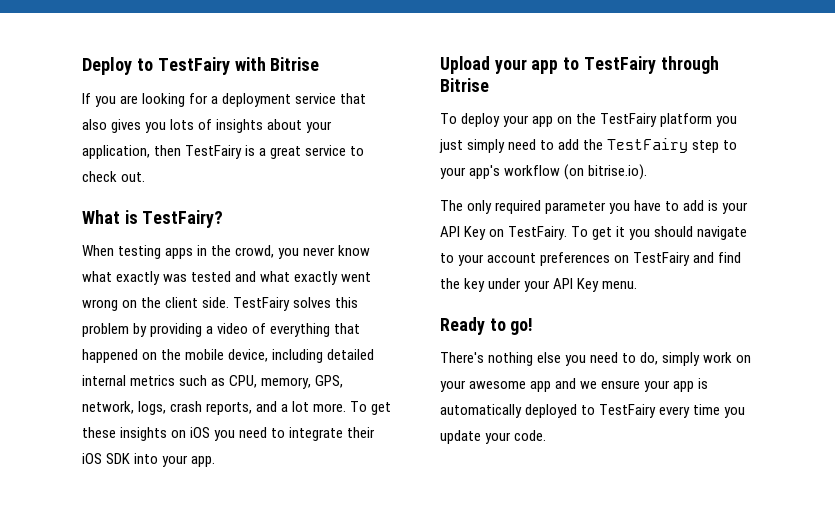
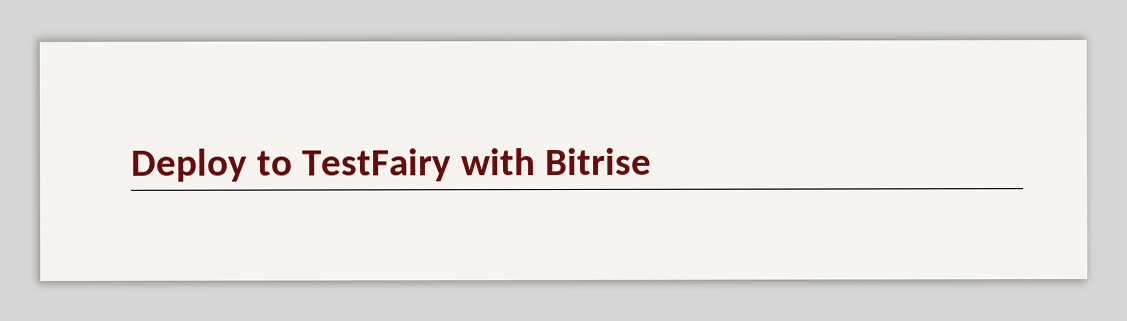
- If you are looking for a deployment service that also gives you lots of insights about your application, then TestFairy is a great service to check out.
- What is TestFairy?
- When testing apps in the crowd, you never know what exactly was tested and what exactly went wrong on the client side. TestFairy solves this problem by providing a video of everything that happened on the mobile device, including detailed internal metrics such as CPU, memory, GPS, network, logs, crash reports, and a lot more. To get these insights on iOS you need to integrate their iOS SDK into your app.
- Upload your app to TestFairy through Bitrise
- To deploy your app on the TestFairy platform you just simply need to add the TestFairy step to your app's workflow (on bitrise.io).
- The only required parameter you have to add is your API Key on TestFairy. To get it you should navigate to your account preferences on TestFairy and find the key under your API Key menu.
- Ready to go!
- There's nothing else you need to do, simply work on your awesome app and we ensure your app is automatically deployed to TestFairy every time you update your code.

